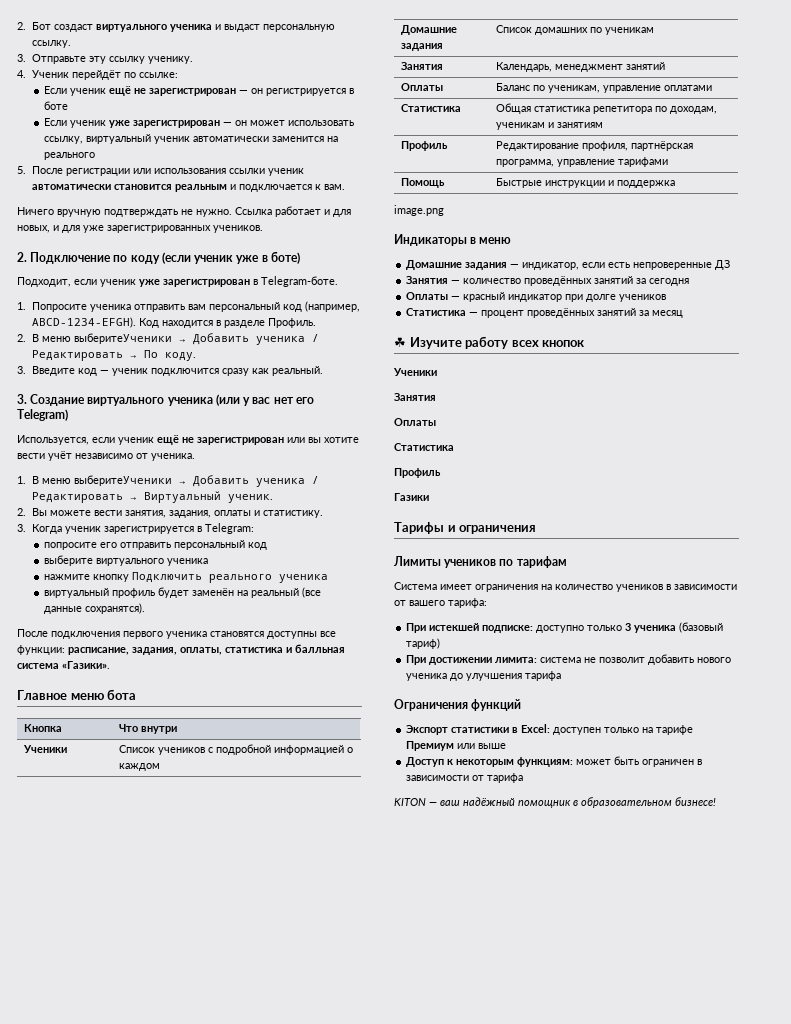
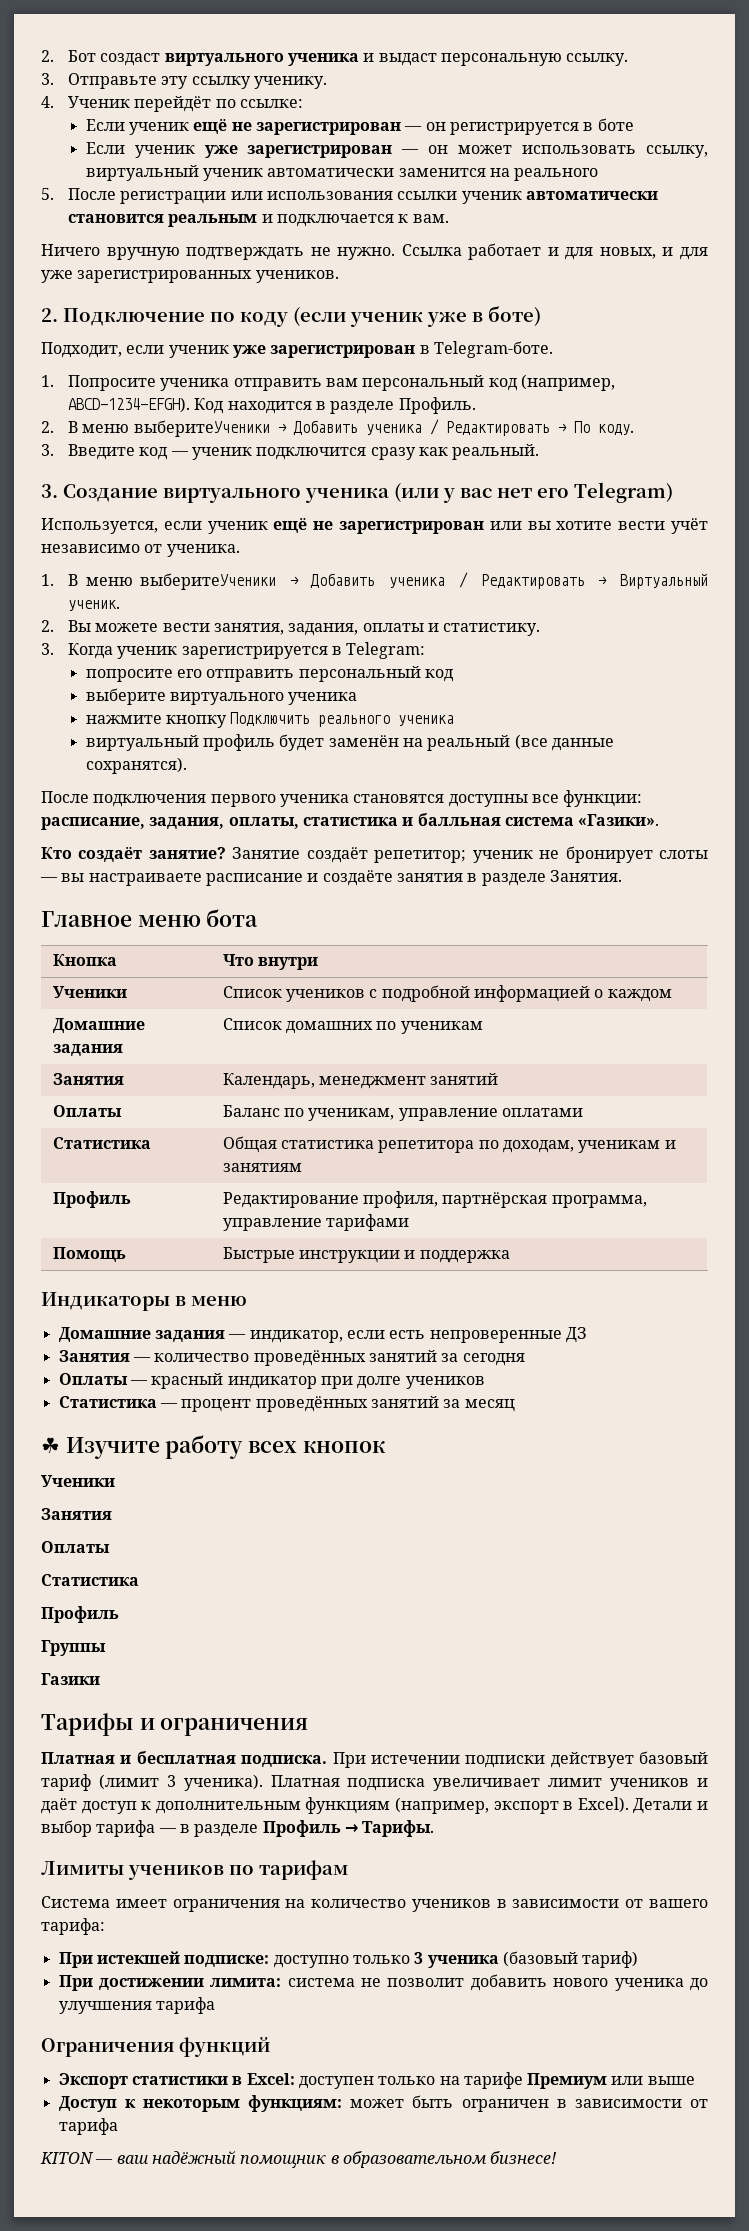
+ Кто создаёт занятие? Занятие создаёт репетитор; ученик не бронирует слоты — вы настраиваете расписание и создаёте занятия в разделе Занятия.
- image.png
+ Группы
+ Платная и бесплатная подписка. При истечении подписки действует базовый тариф (лимит 3 ученика). Платная подписка увеличивает лимит учеников и даёт доступ к дополнительным функциям (например, экспорт в Excel). Детали и выбор тарифа — в разделе Профиль → Тарифы.

